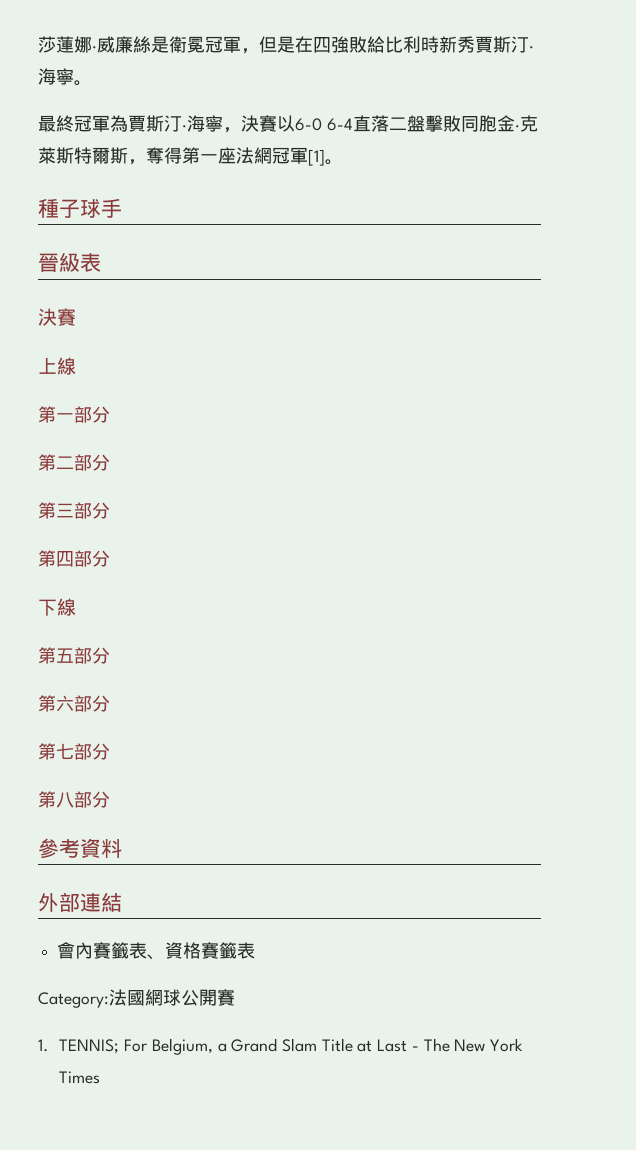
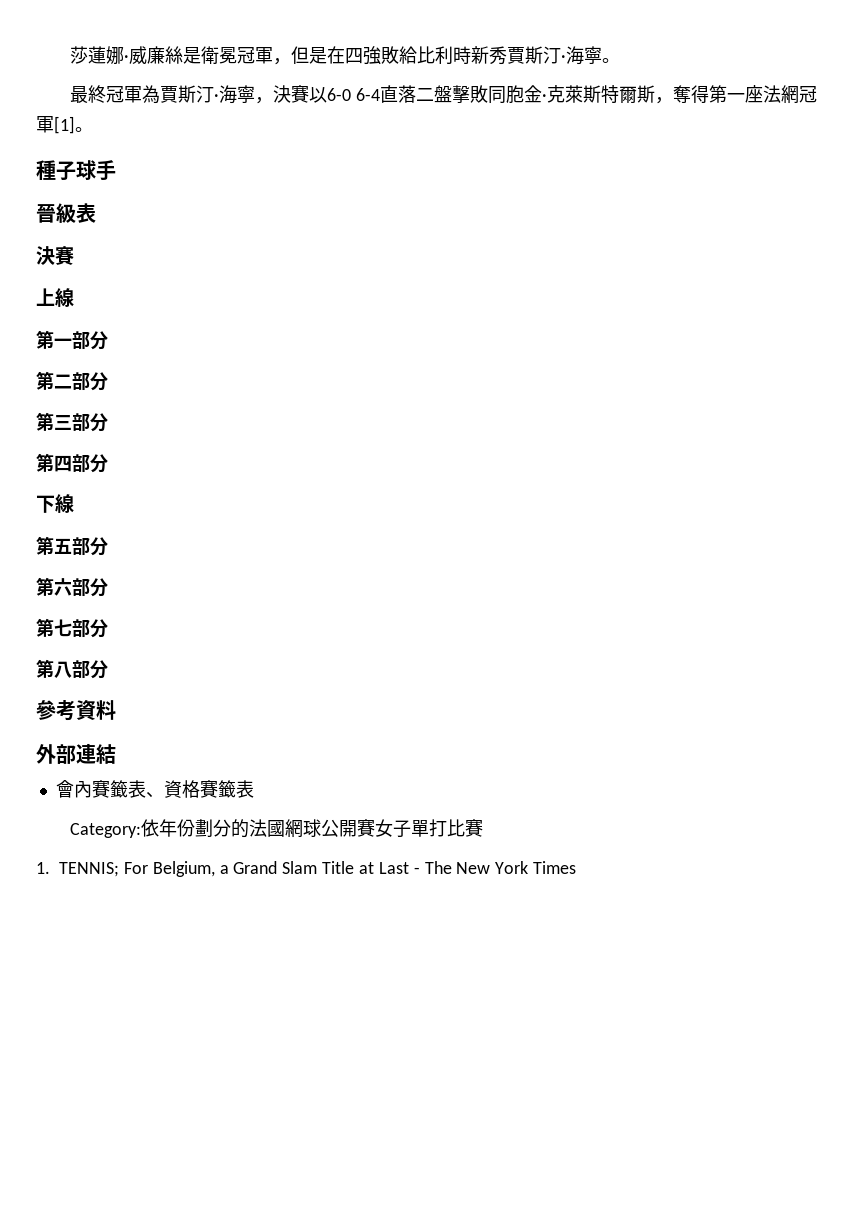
- Category:法國網球公開賽
+ Category:依年份劃分的法國網球公開賽女子單打比賽

